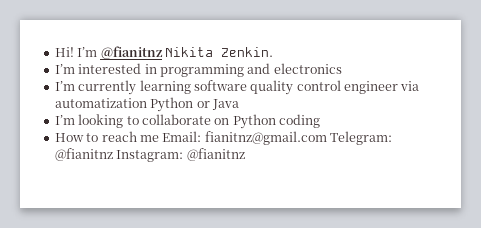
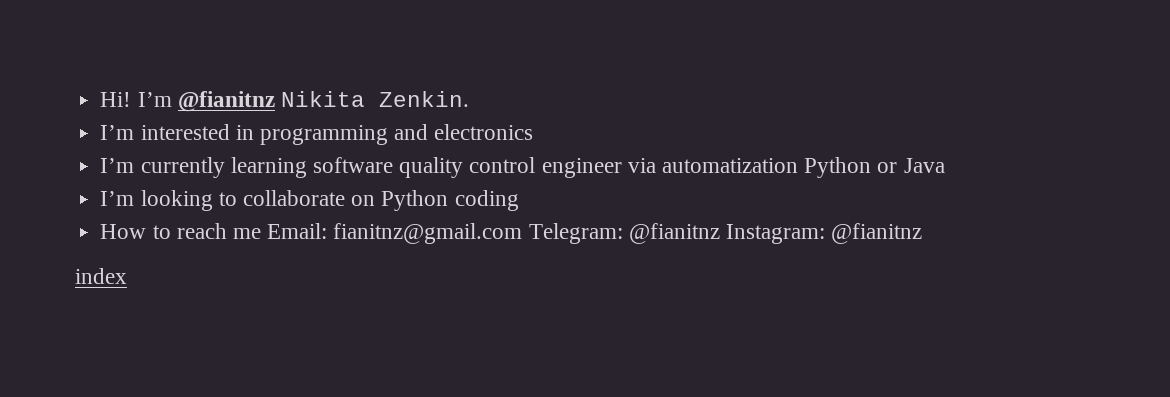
+ index

